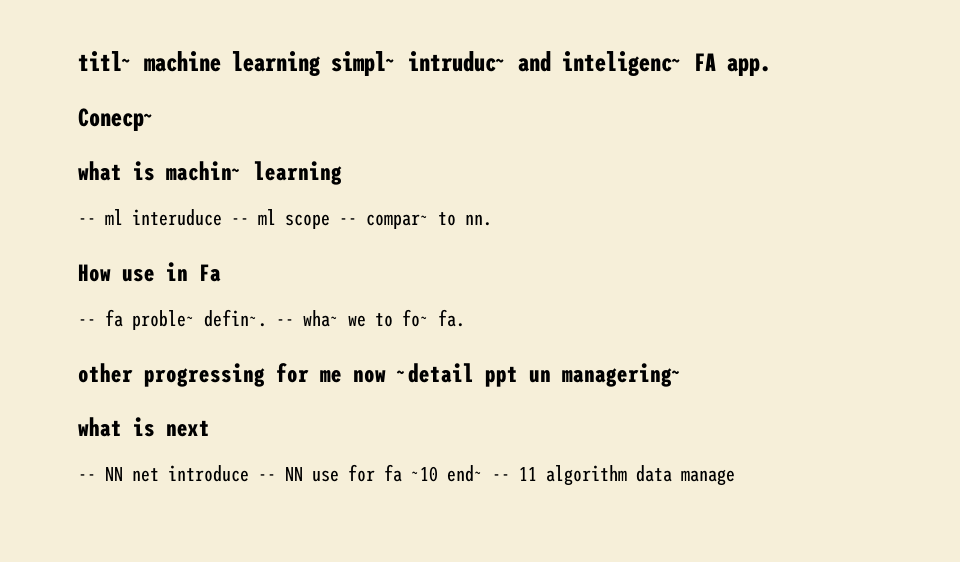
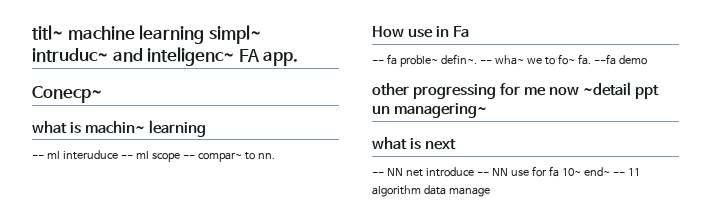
+ --fa demo
- -- NN net introduce -- NN use for fa ~10 end~ -- 11 algorithm data manage
+ -- NN net introduce -- NN use for fa 10~ end~ -- 11 algorithm data manage

